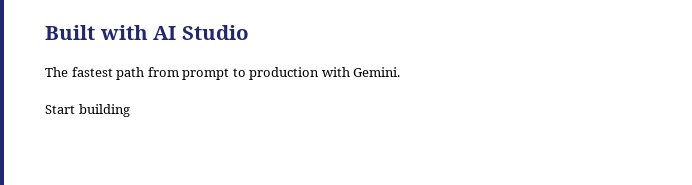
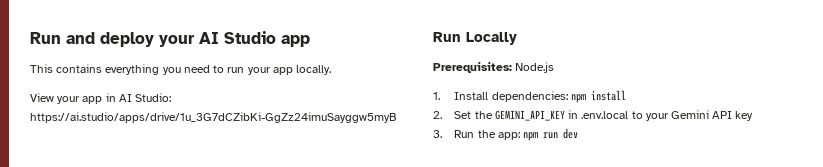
- Built with AI Studio
- The fastest path from prompt to production with Gemini.
- Start building
+ Run and deploy your AI Studio app
+ This contains everything you need to run your app locally.
+ View your app in AI Studio: https://ai.studio/apps/drive/1u_3G7dCZibKi-GgZz24imuSayggw5myB
+ Run Locally
+ Prerequisites: Node.js
+ 1. Install dependencies: npm install
+ 2. Set the GEMINI_API_KEY in .env.local to your Gemini API key
+ 3. Run the app: npm run dev

